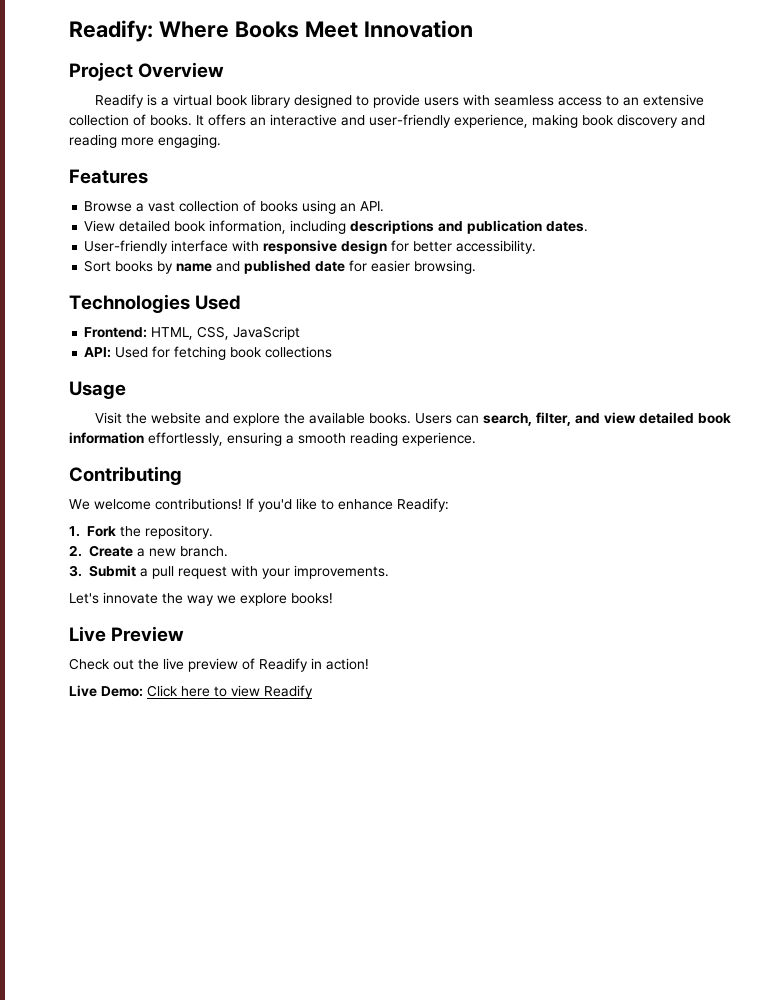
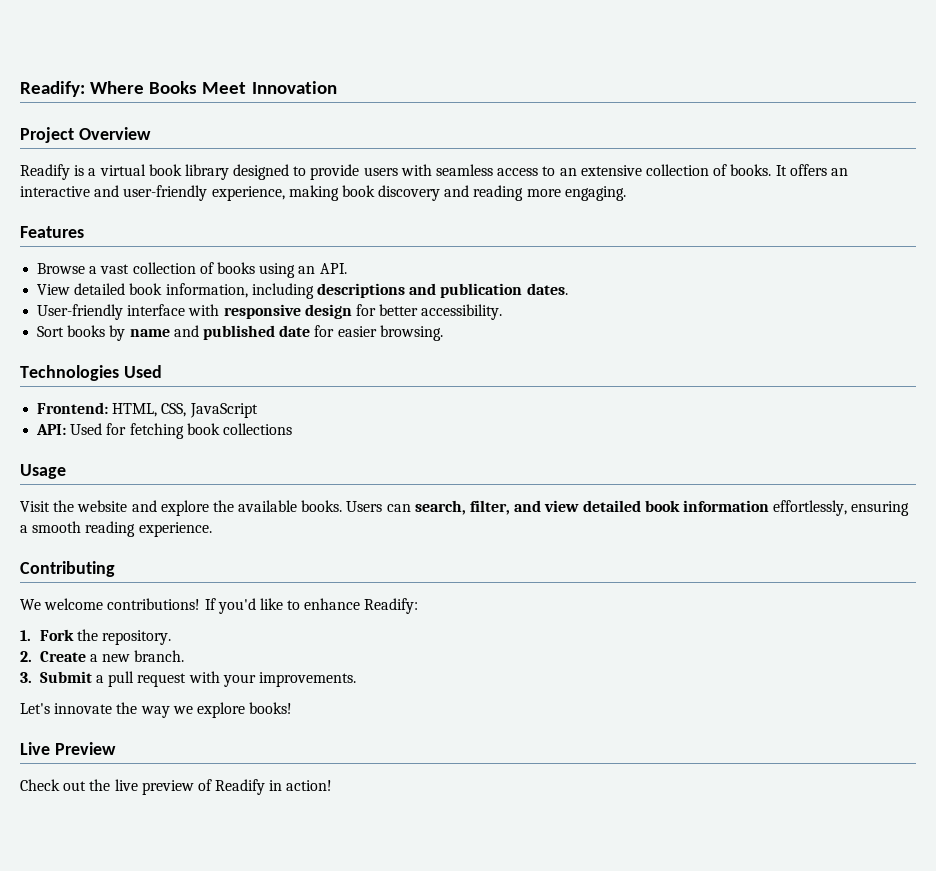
- Live Demo: Click here to view Readify

